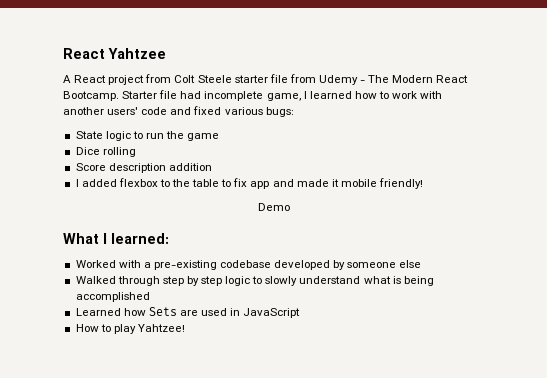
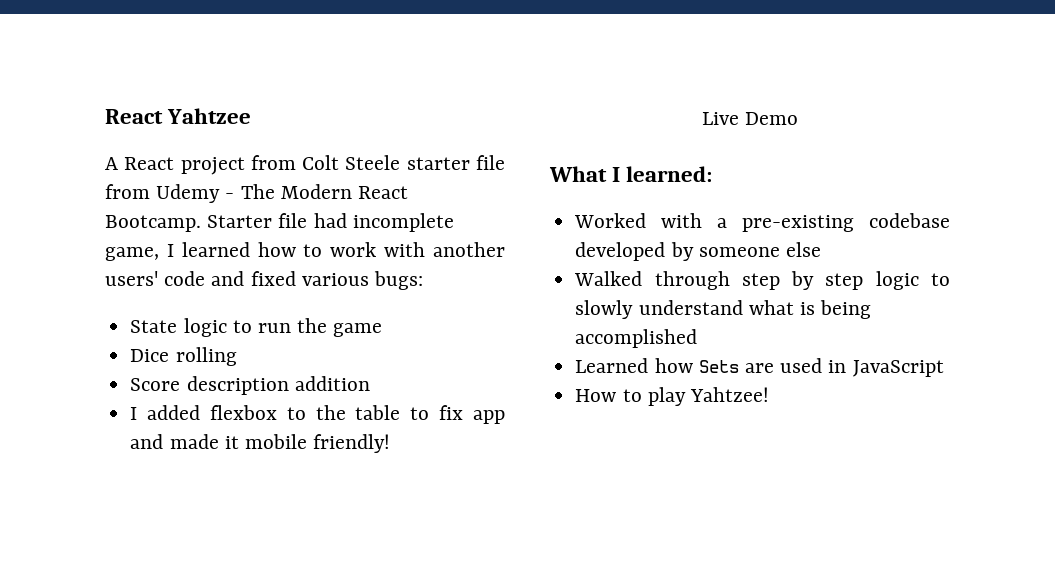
- Demo
+ Live Demo

